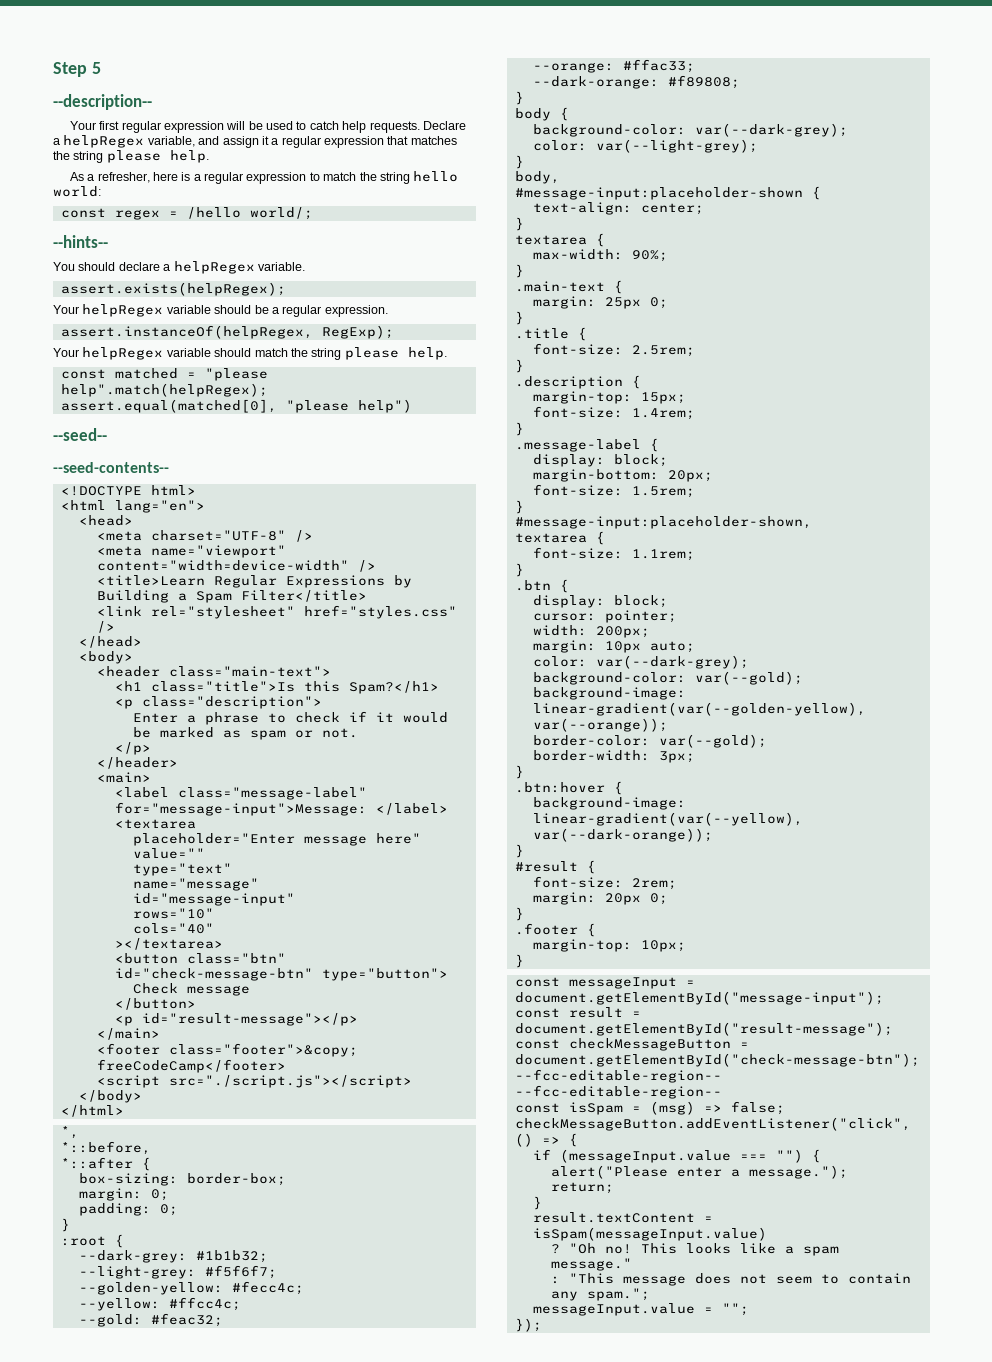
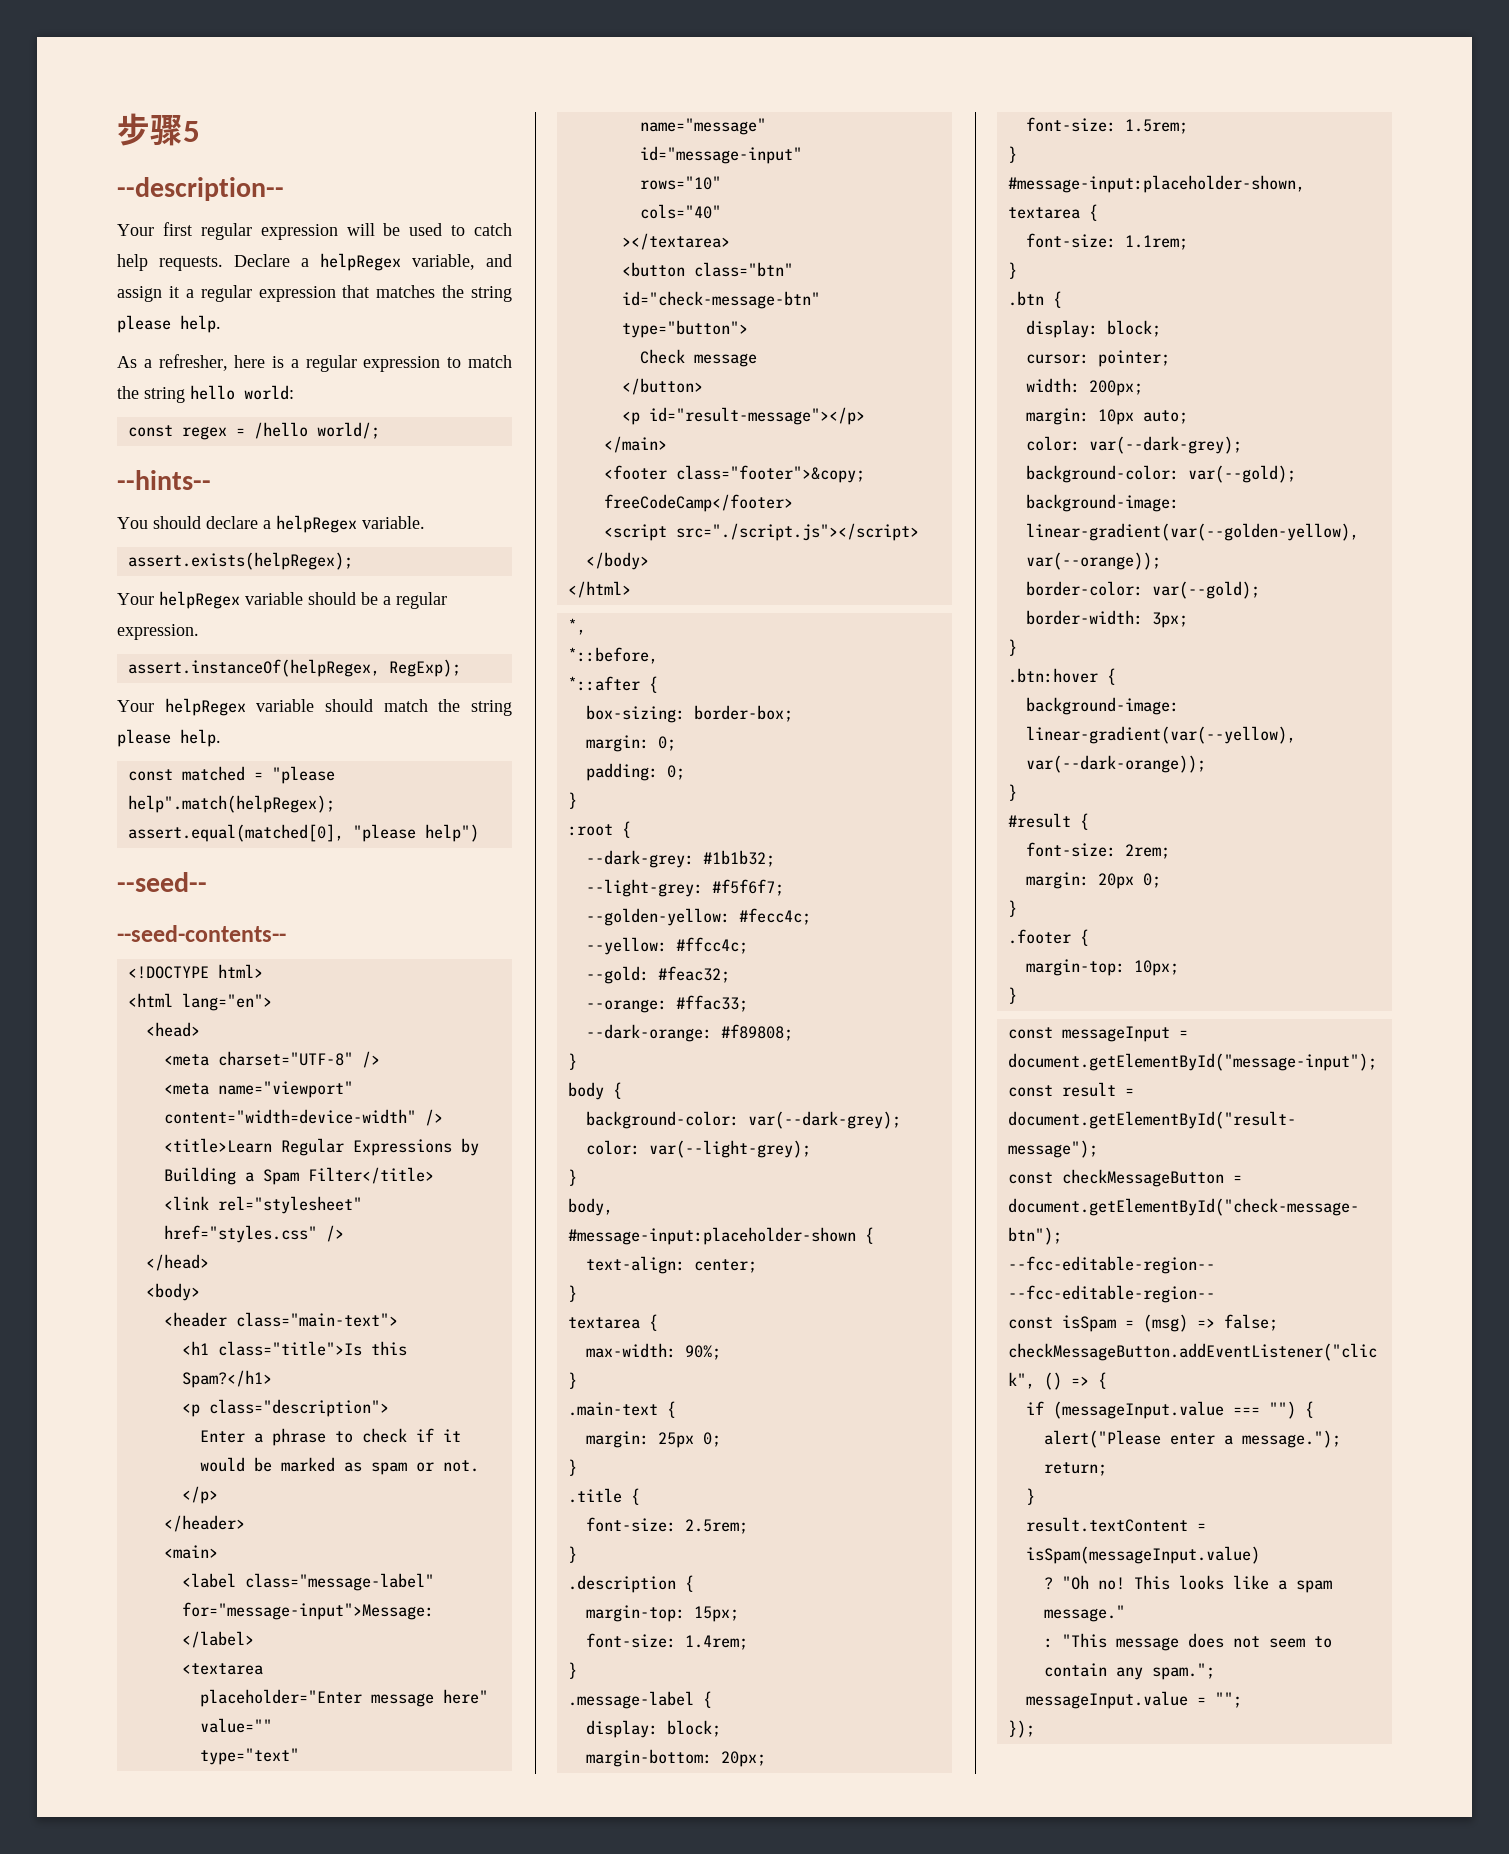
- Step 5
+ 步骤5

